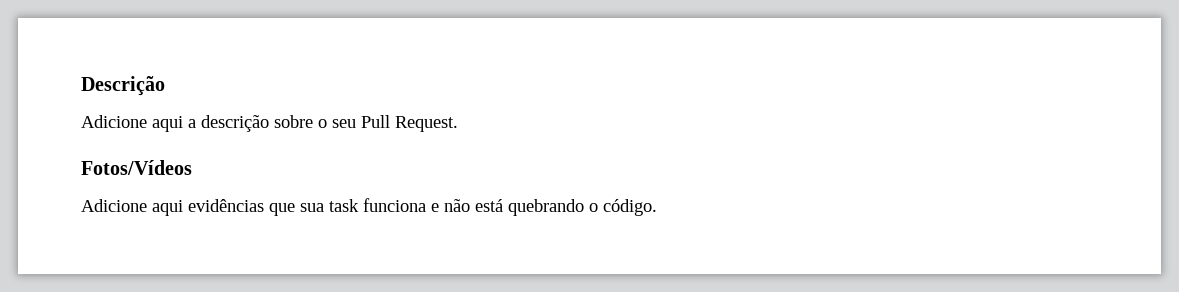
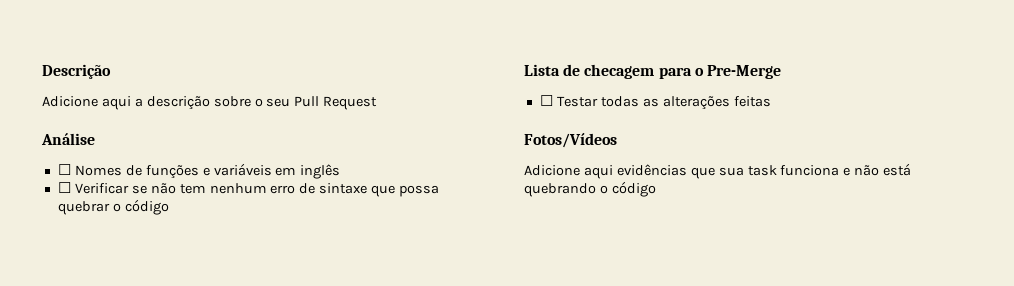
- Adicione aqui a descrição sobre o seu Pull Request.
+ Adicione aqui a descrição sobre o seu Pull Request
+ Análise
+ ☐ Nomes de funções e variáveis em inglês
+ ☐ Verificar se não tem nenhum erro de sintaxe que possa quebrar o código
+ Lista de checagem para o Pre-Merge
+ ☐ Testar todas as alterações feitas
- Adicione aqui evidências que sua task funciona e não está quebrando o código.
+ Adicione aqui evidências que sua task funciona e não está quebrando o código

